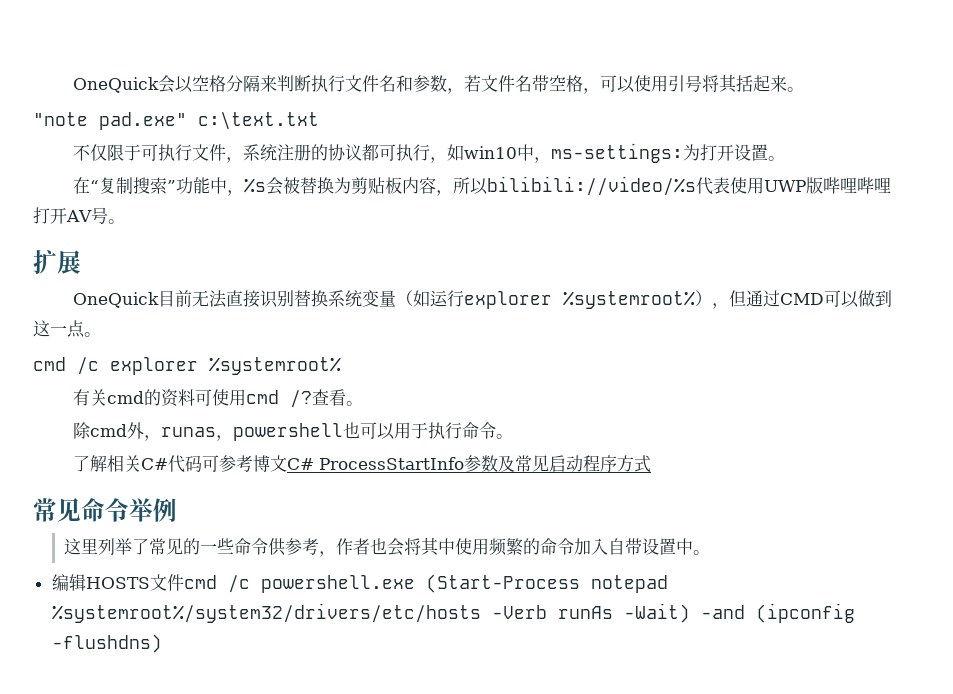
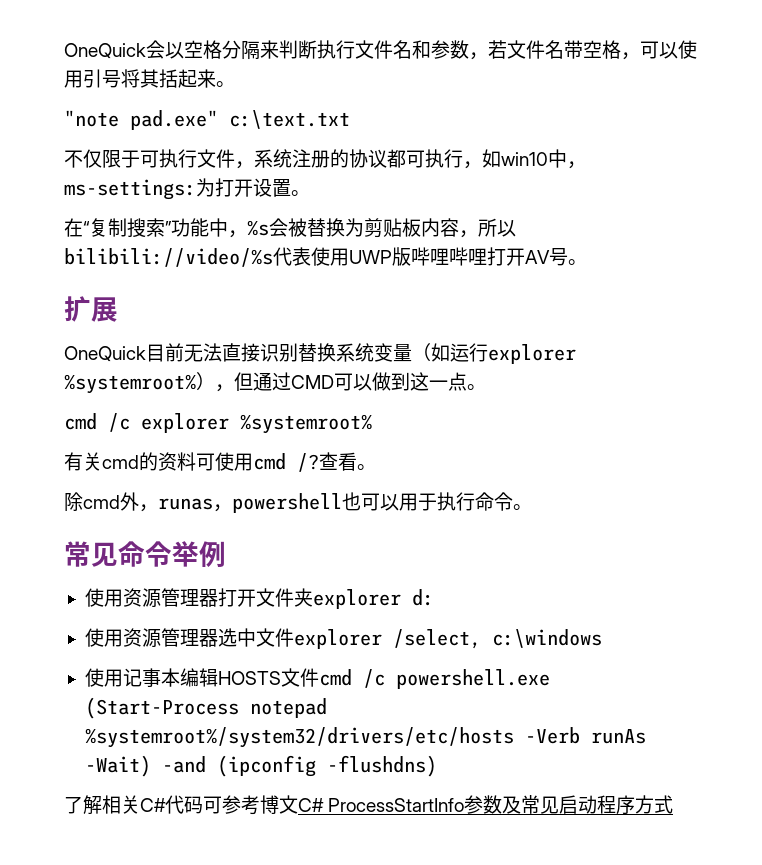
+ 常见命令举例
+ 使用资源管理器打开文件夹explorer d:
+ 使用资源管理器选中文件explorer /select, c:\windows
+ 使用记事本编辑HOSTS文件cmd /c powershell.exe (Start-Process notepad %systemroot%/system32/drivers/etc/hosts -Verb runAs -Wait) -and (ipconfig -flushdns)
- 常见命令举例
- 这里列举了常见的一些命令供参考，作者也会将其中使用频繁的命令加入自带设置中。
- 编辑HOSTS文件cmd /c powershell.exe (Start-Process notepad %systemroot%/system32/drivers/etc/hosts -Verb runAs -Wait) -and (ipconfig -flushdns)

